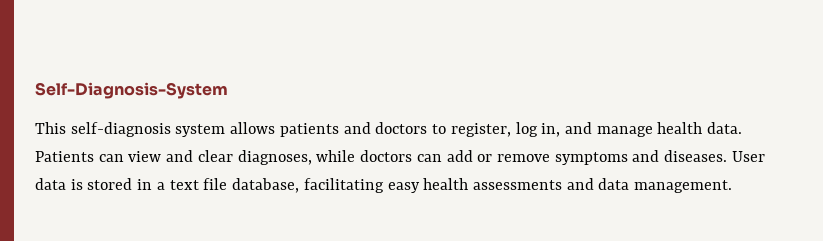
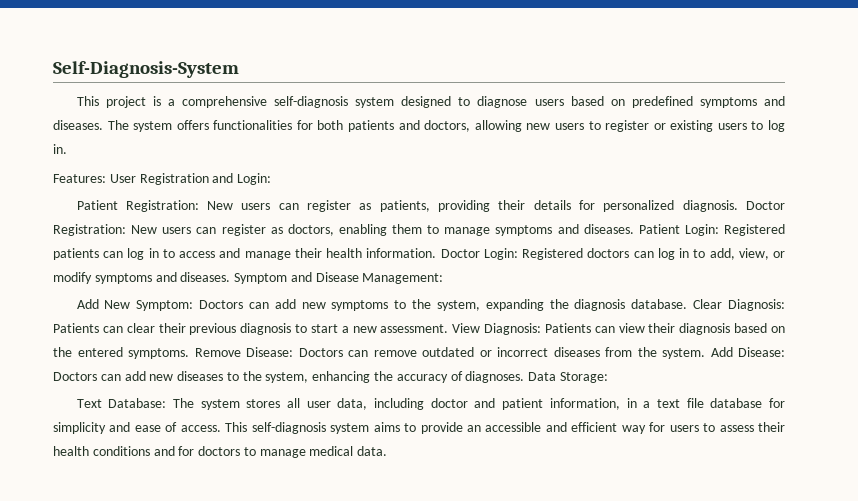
- This self-diagnosis system allows patients and doctors to register, log in, and manage health data. Patients can view and clear diagnoses, while doctors can add or remove symptoms and diseases. User data is stored in a text file database, facilitating easy health assessments and data management.
+ This project is a comprehensive self-diagnosis system designed to diagnose users based on predefined symptoms and diseases. The system offers functionalities for both patients and doctors, allowing new users to register or existing users to log in.
+ Features: User Registration and Login:
+ Patient Registration: New users can register as patients, providing their details for personalized diagnosis. Doctor Registration: New users can register as doctors, enabling them to manage symptoms and diseases. Patient Login: Registered patients can log in to access and manage their health information. Doctor Login: Registered doctors can log in to add, view, or modify symptoms and diseases. Symptom and Disease Management:
+ Add New Symptom: Doctors can add new symptoms to the system, expanding the diagnosis database. Clear Diagnosis: Patients can clear their previous diagnosis to start a new assessment. View Diagnosis: Patients can view their diagnosis based on the entered symptoms. Remove Disease: Doctors can remove outdated or incorrect diseases from the system. Add Disease: Doctors can add new diseases to the system, enhancing the accuracy of diagnoses. Data Storage:
+ Text Database: The system stores all user data, including doctor and patient information, in a text file database for simplicity and ease of access. This self-diagnosis system aims to provide an accessible and efficient way for users to assess their health conditions and for doctors to manage medical data.

